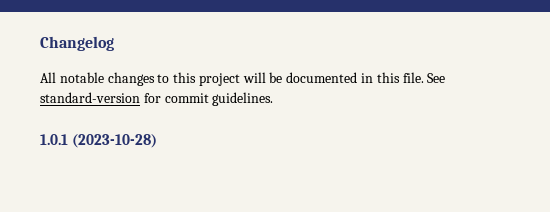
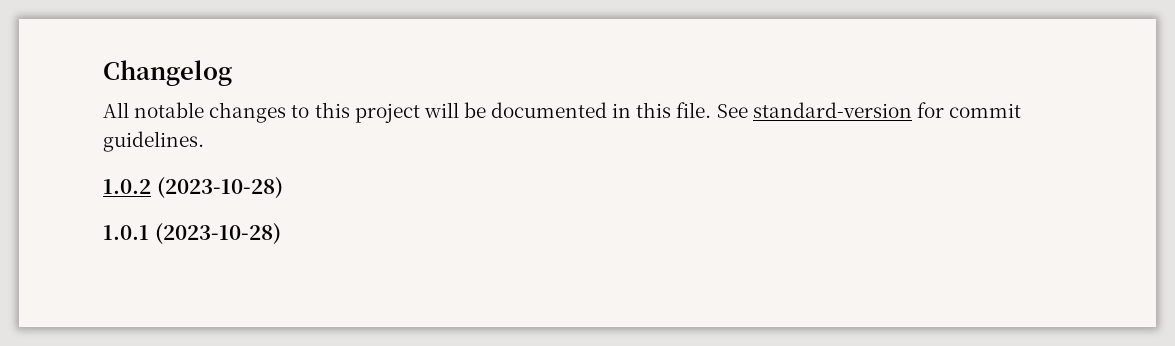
+ 1.0.2 (2023-10-28)

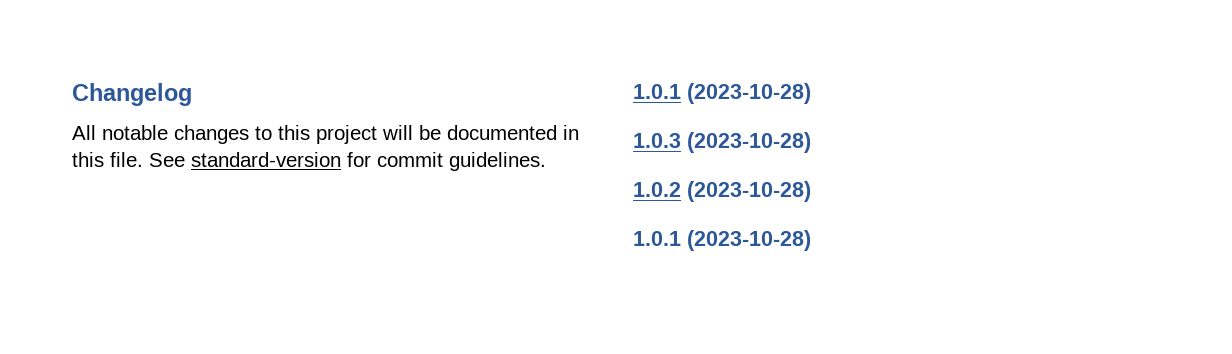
  See standard-version for commit guidelines.
+ 1.0.1 (2023-10-28)
+ 1.0.3 (2023-10-28)

